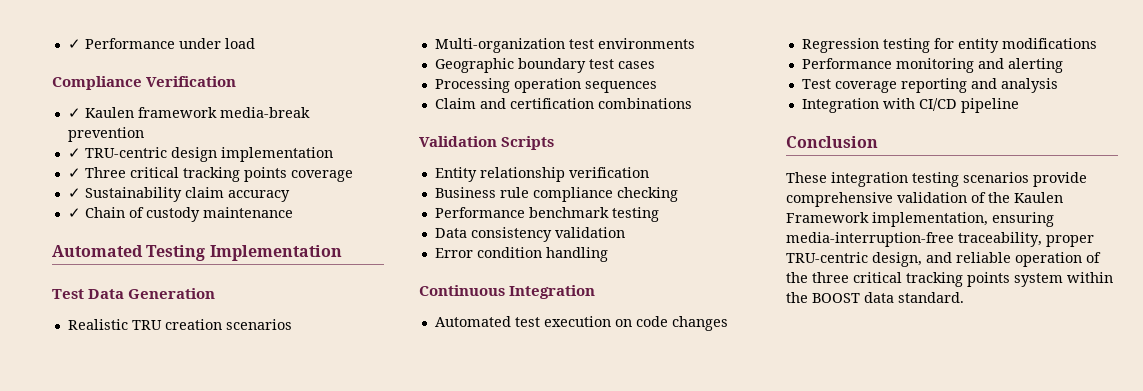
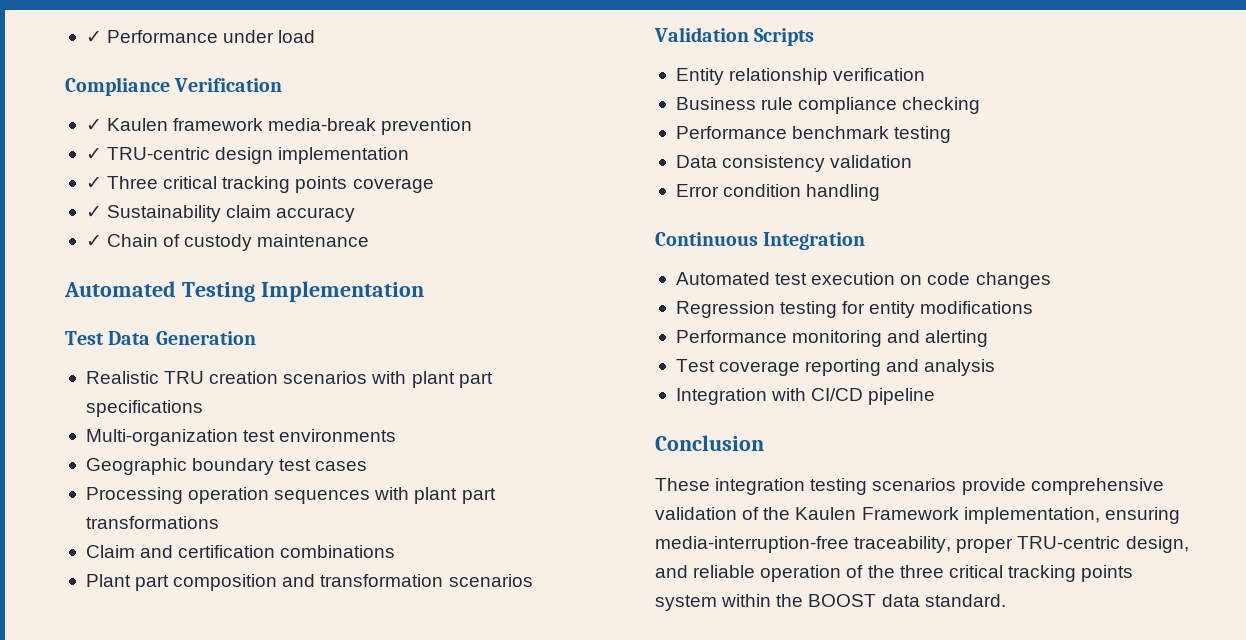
- Realistic TRU creation scenarios
+ Realistic TRU creation scenarios with plant part specifications
- Processing operation sequences
+ Processing operation sequences with plant part transformations
+ Plant part composition and transformation scenarios

